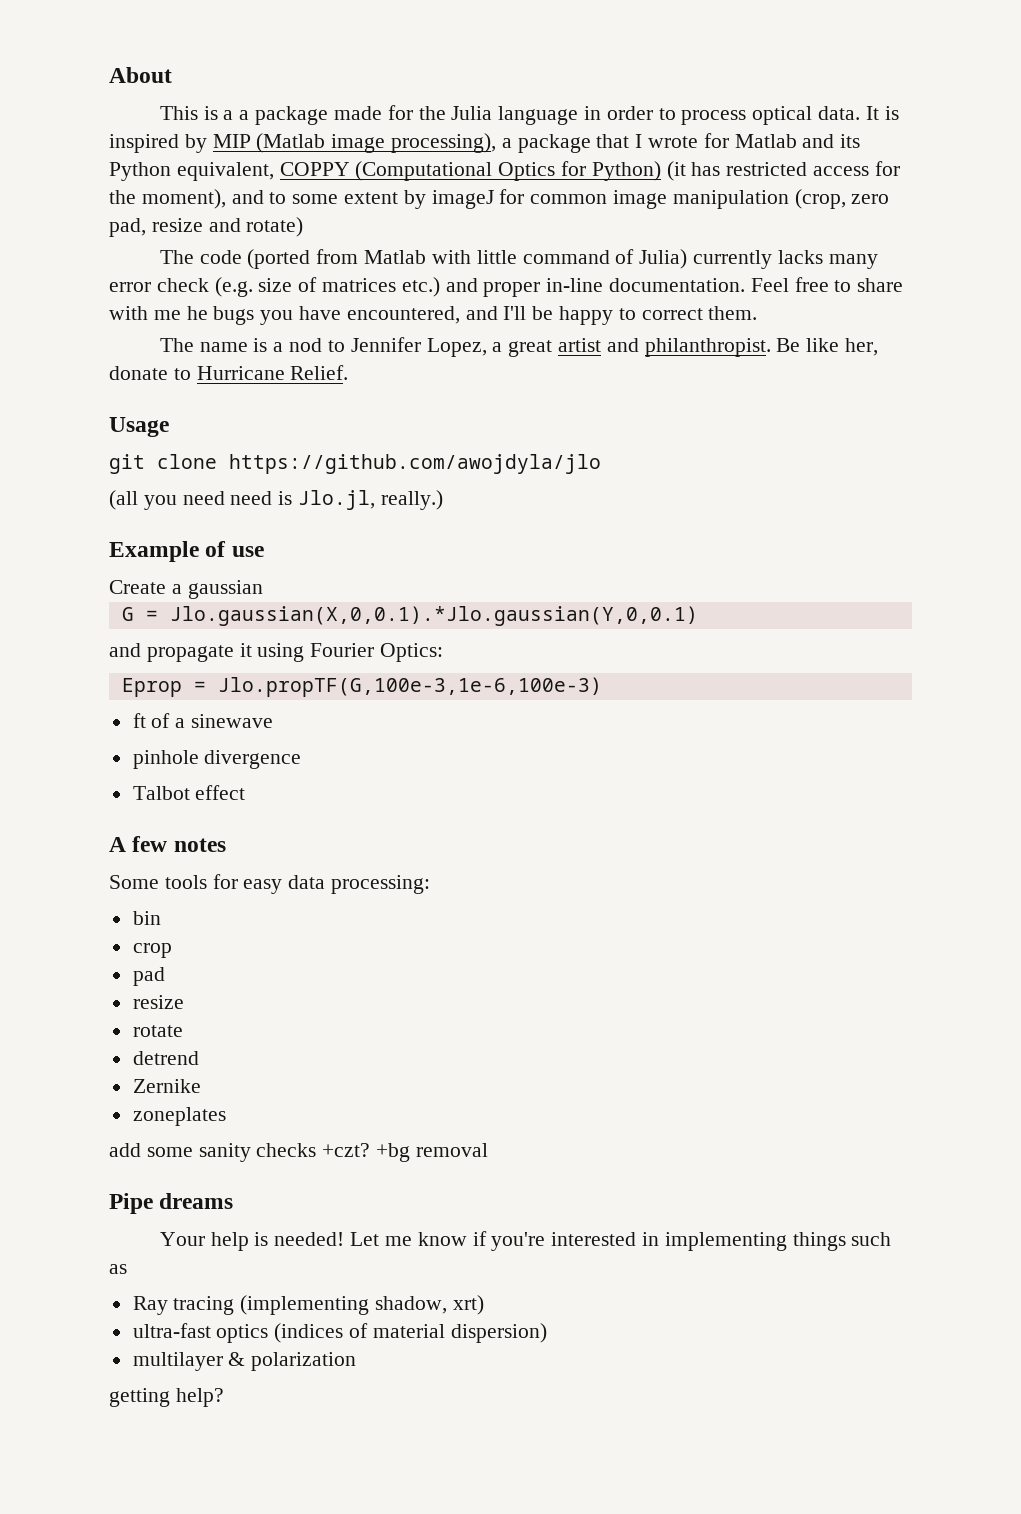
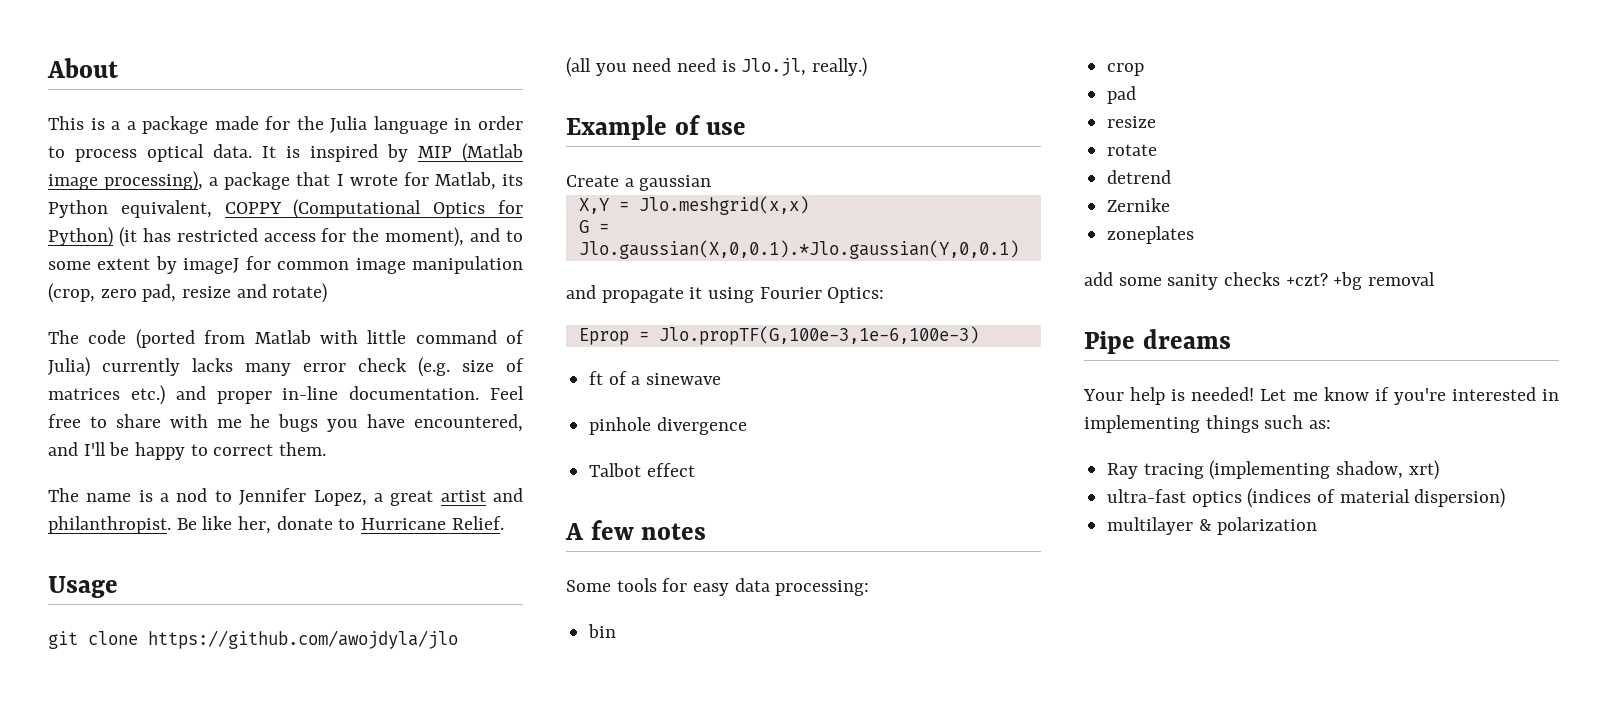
- It is inspired by MIP (Matlab image processing), a package that I wrote for Matlab and its Python equivalent, COPPY (Computational Optics for Python) (it has restricted access for the moment), and to some extent by imageJ for common image manipulation (crop, zero pad, resize and rotate)
+ It is inspired by MIP (Matlab image processing), a package that I wrote for Matlab, its Python equivalent, COPPY (Computational Optics for Python) (it has restricted access for the moment), and to some extent by imageJ for common image manipulation (crop, zero pad, resize and rotate)
+ X,Y = Jlo.meshgrid(x,x)
- Let me know if you're interested in implementing things such as
+ Let me know if you're interested in implementing things such as:
- getting help?

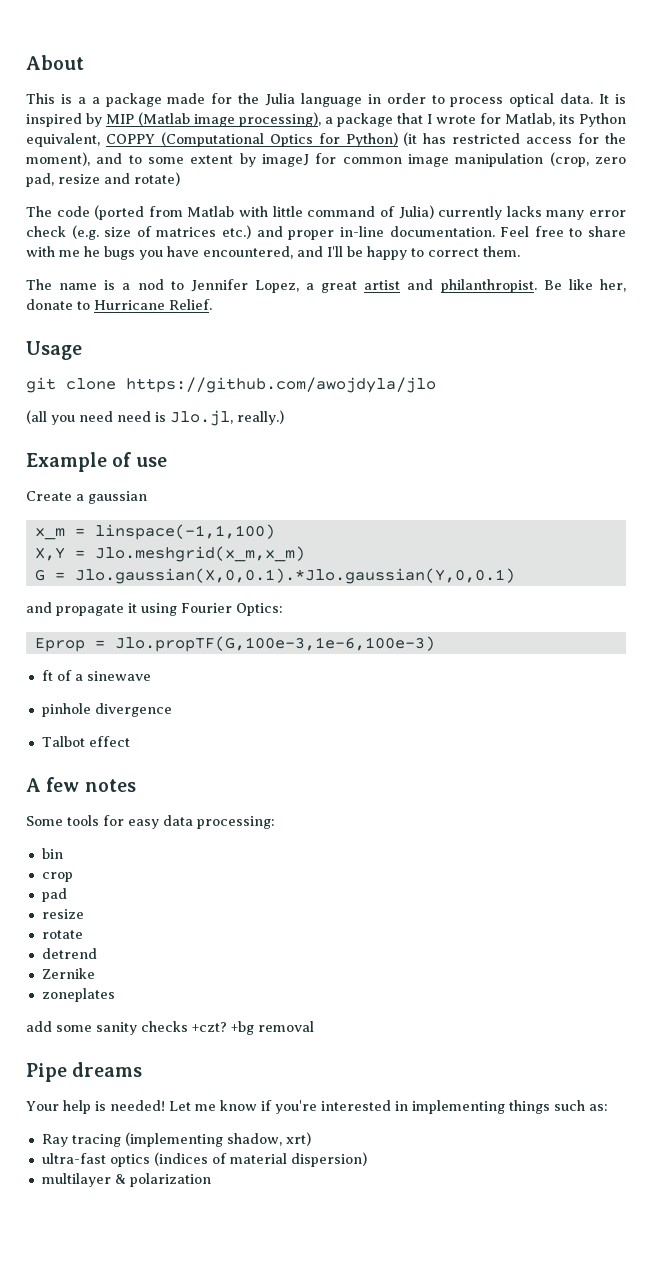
+ x_m = linspace(-1,1,100)
- X,Y = Jlo.meshgrid(x,x)
+ X,Y = Jlo.meshgrid(x_m,x_m)

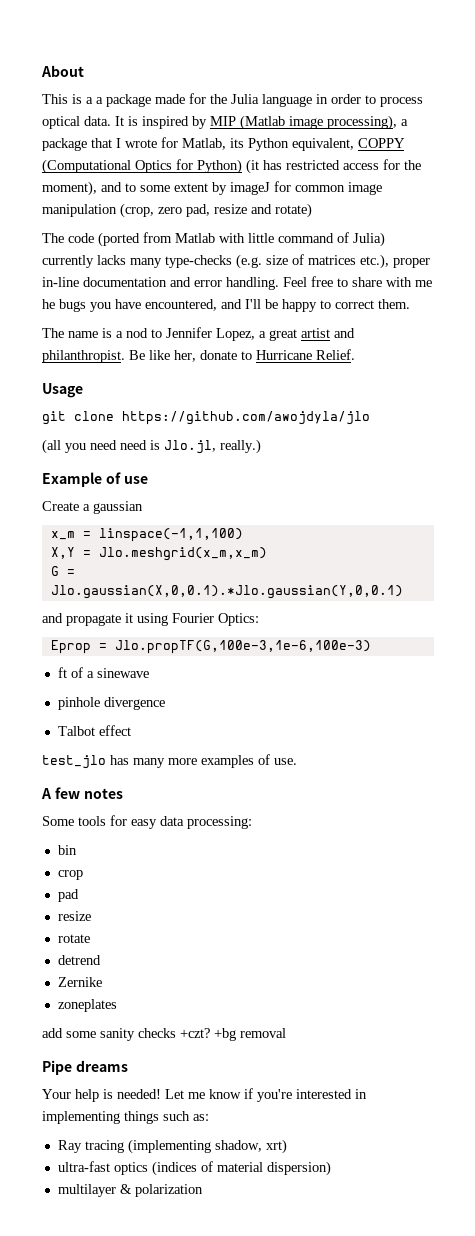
- The code (ported from Matlab with little command of Julia) currently lacks many error check (e.g. size of matrices etc.) and proper in-line documentation.
+ The code (ported from Matlab with little command of Julia) currently lacks many type-checks (e.g. size of matrices etc.), proper in-line documentation and error handling.
+ test_jlo has many more examples of use.

